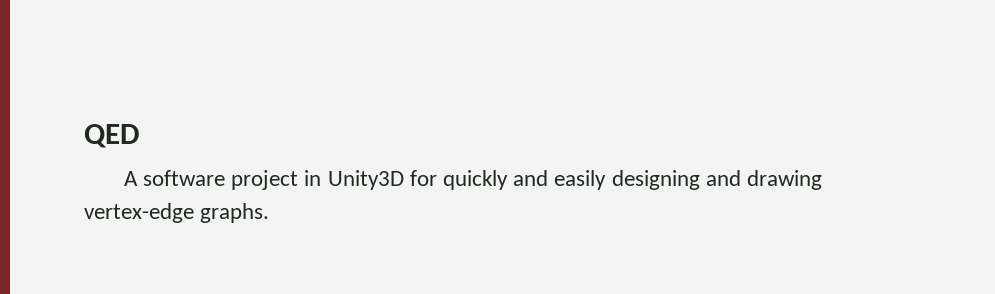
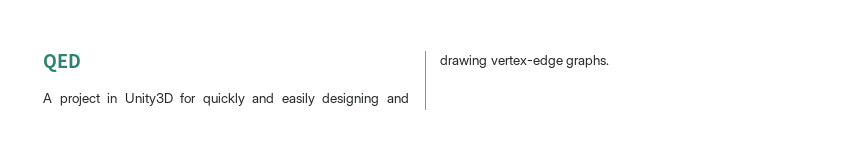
- A software project in Unity3D for quickly and easily designing and drawing vertex-edge graphs.
+ A project in Unity3D for quickly and easily designing and drawing vertex-edge graphs.

